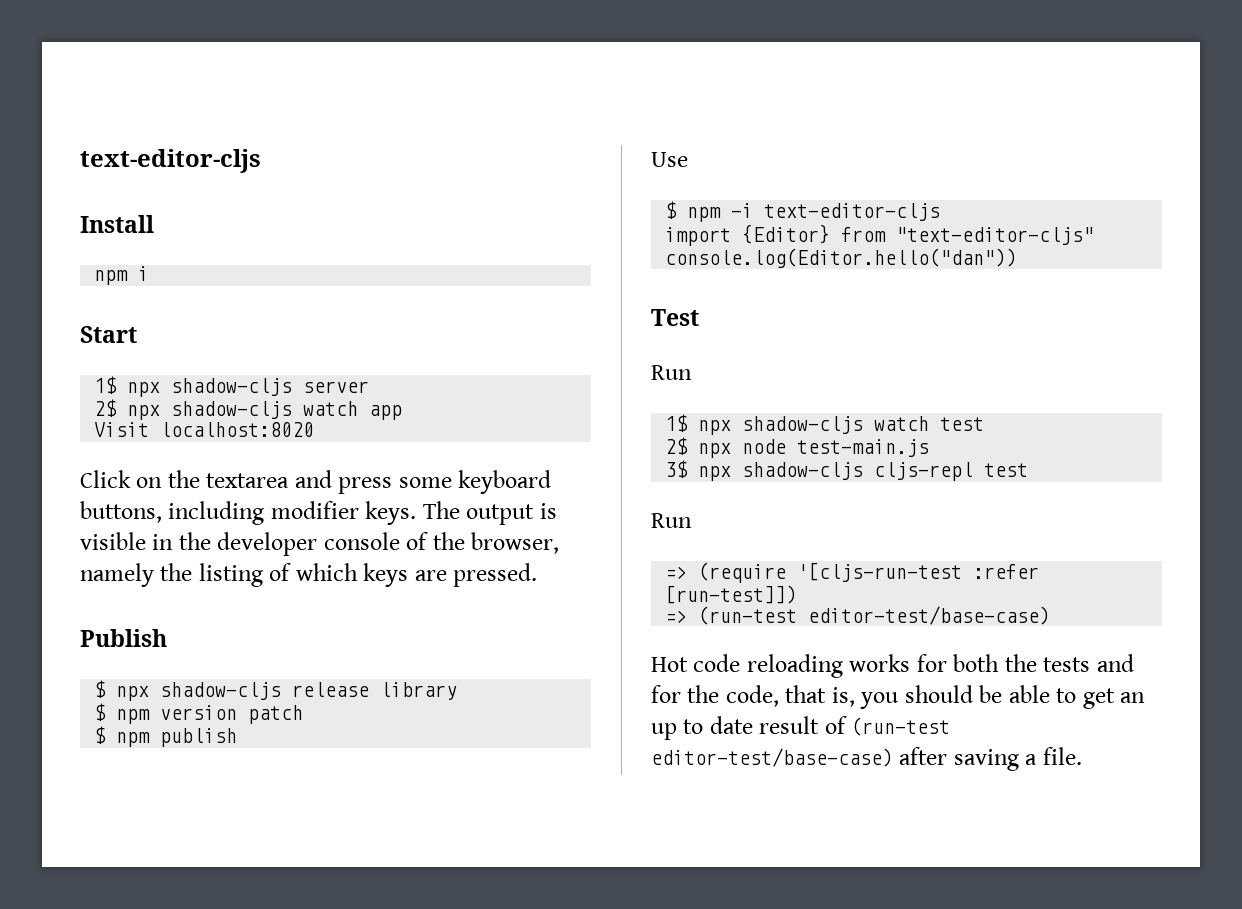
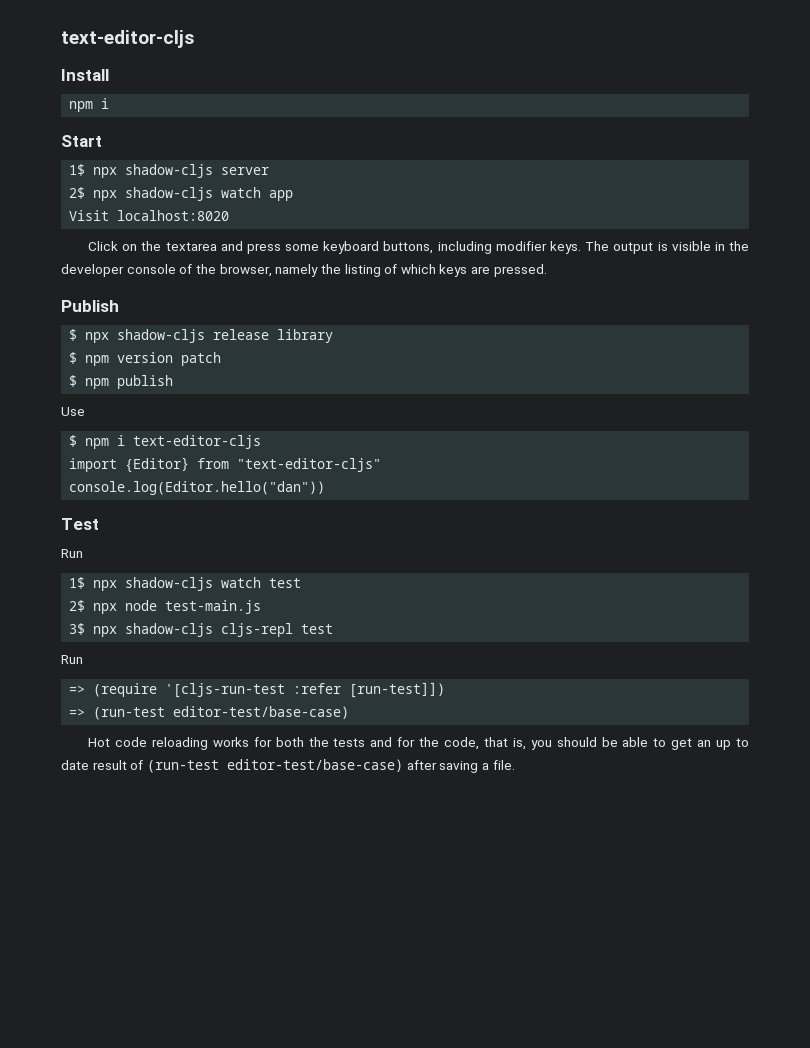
- $ npm -i text-editor-cljs
+ $ npm i text-editor-cljs

